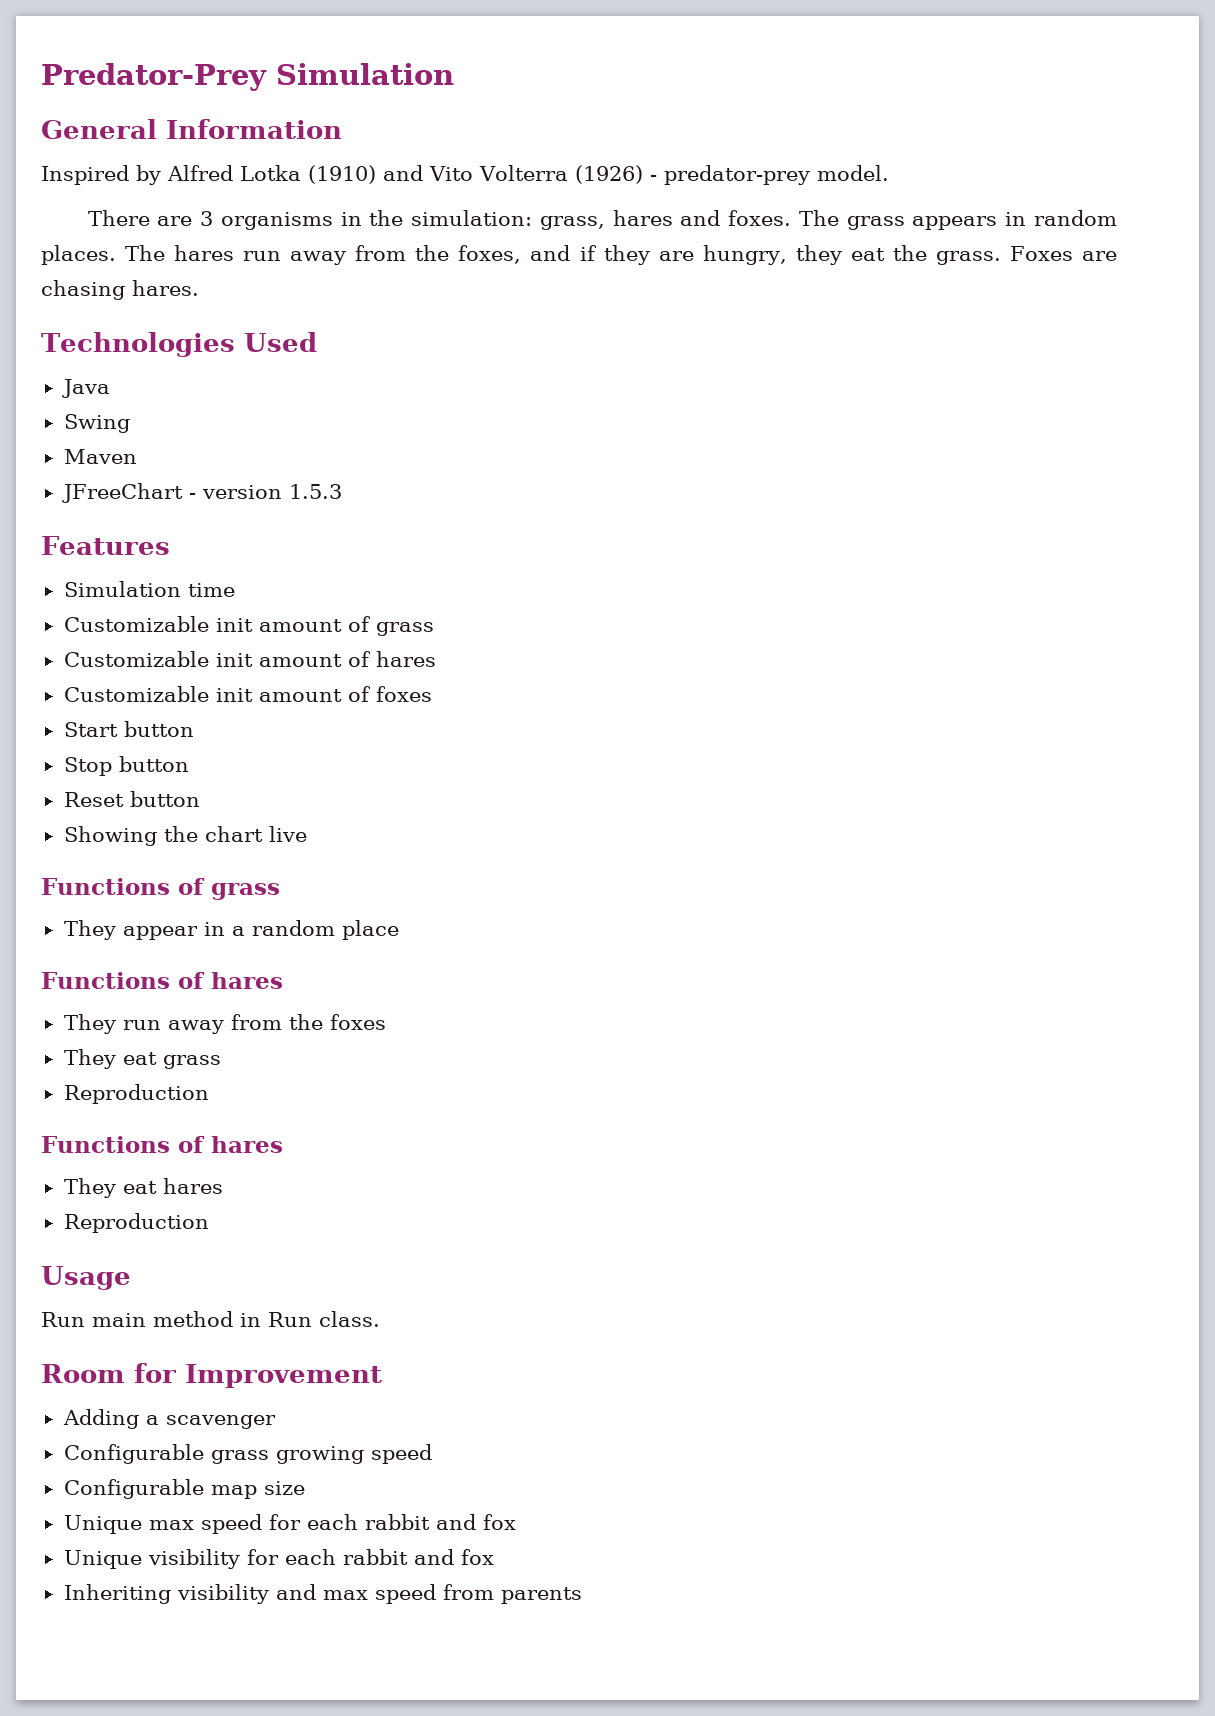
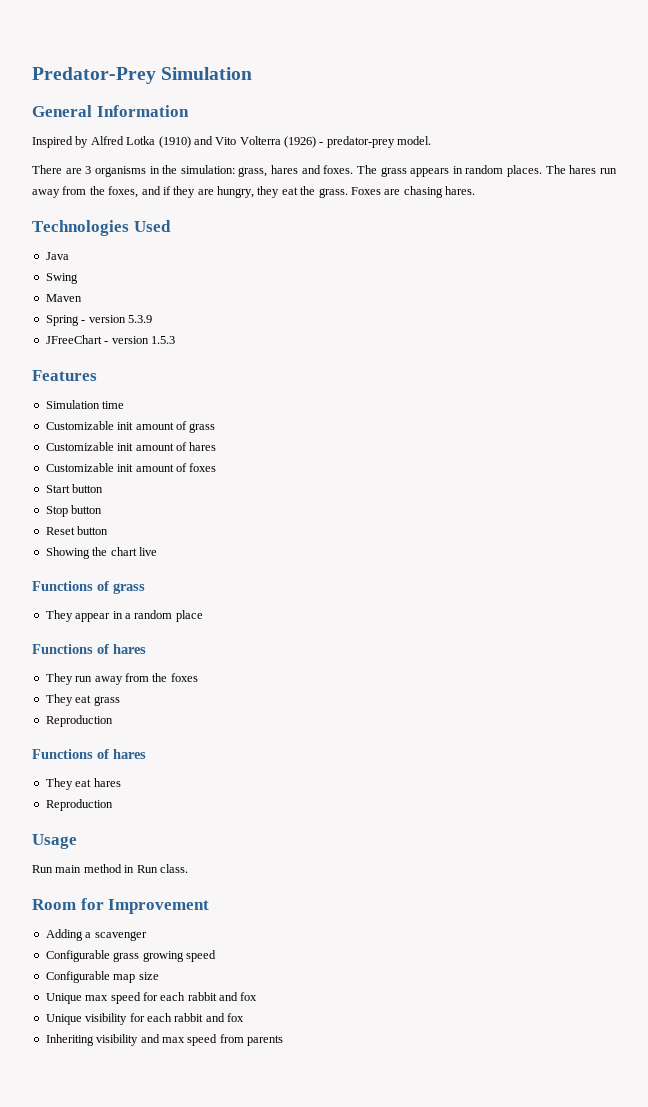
+ Spring - version 5.3.9

